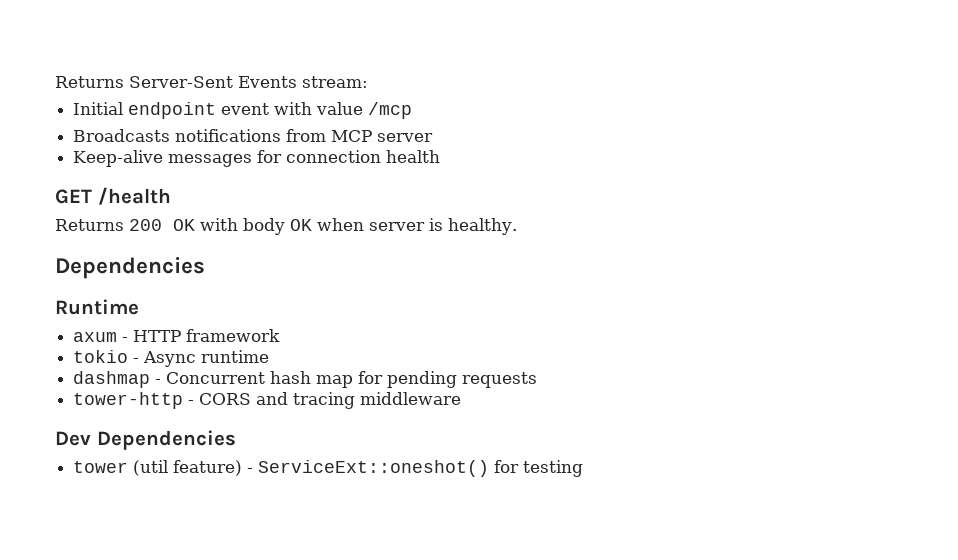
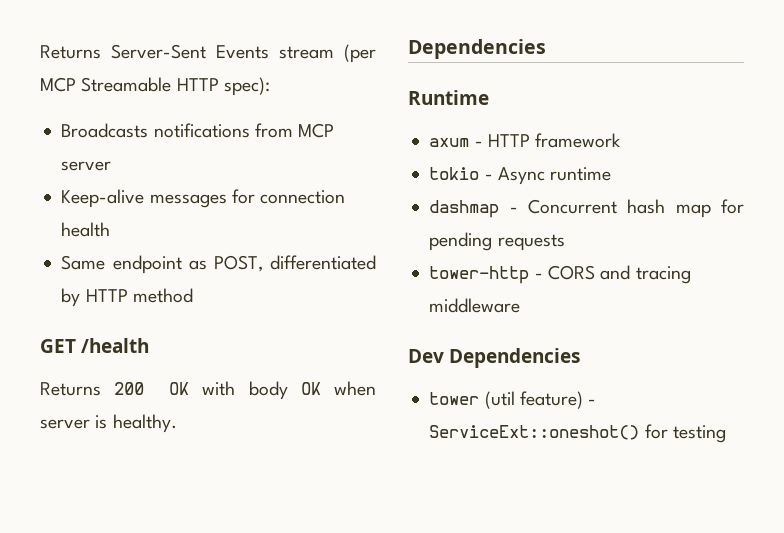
- Returns Server-Sent Events stream:
- Initial endpoint event with value /mcp
+ Returns Server-Sent Events stream (per MCP Streamable HTTP spec):
+ Same endpoint as POST, differentiated by HTTP method

